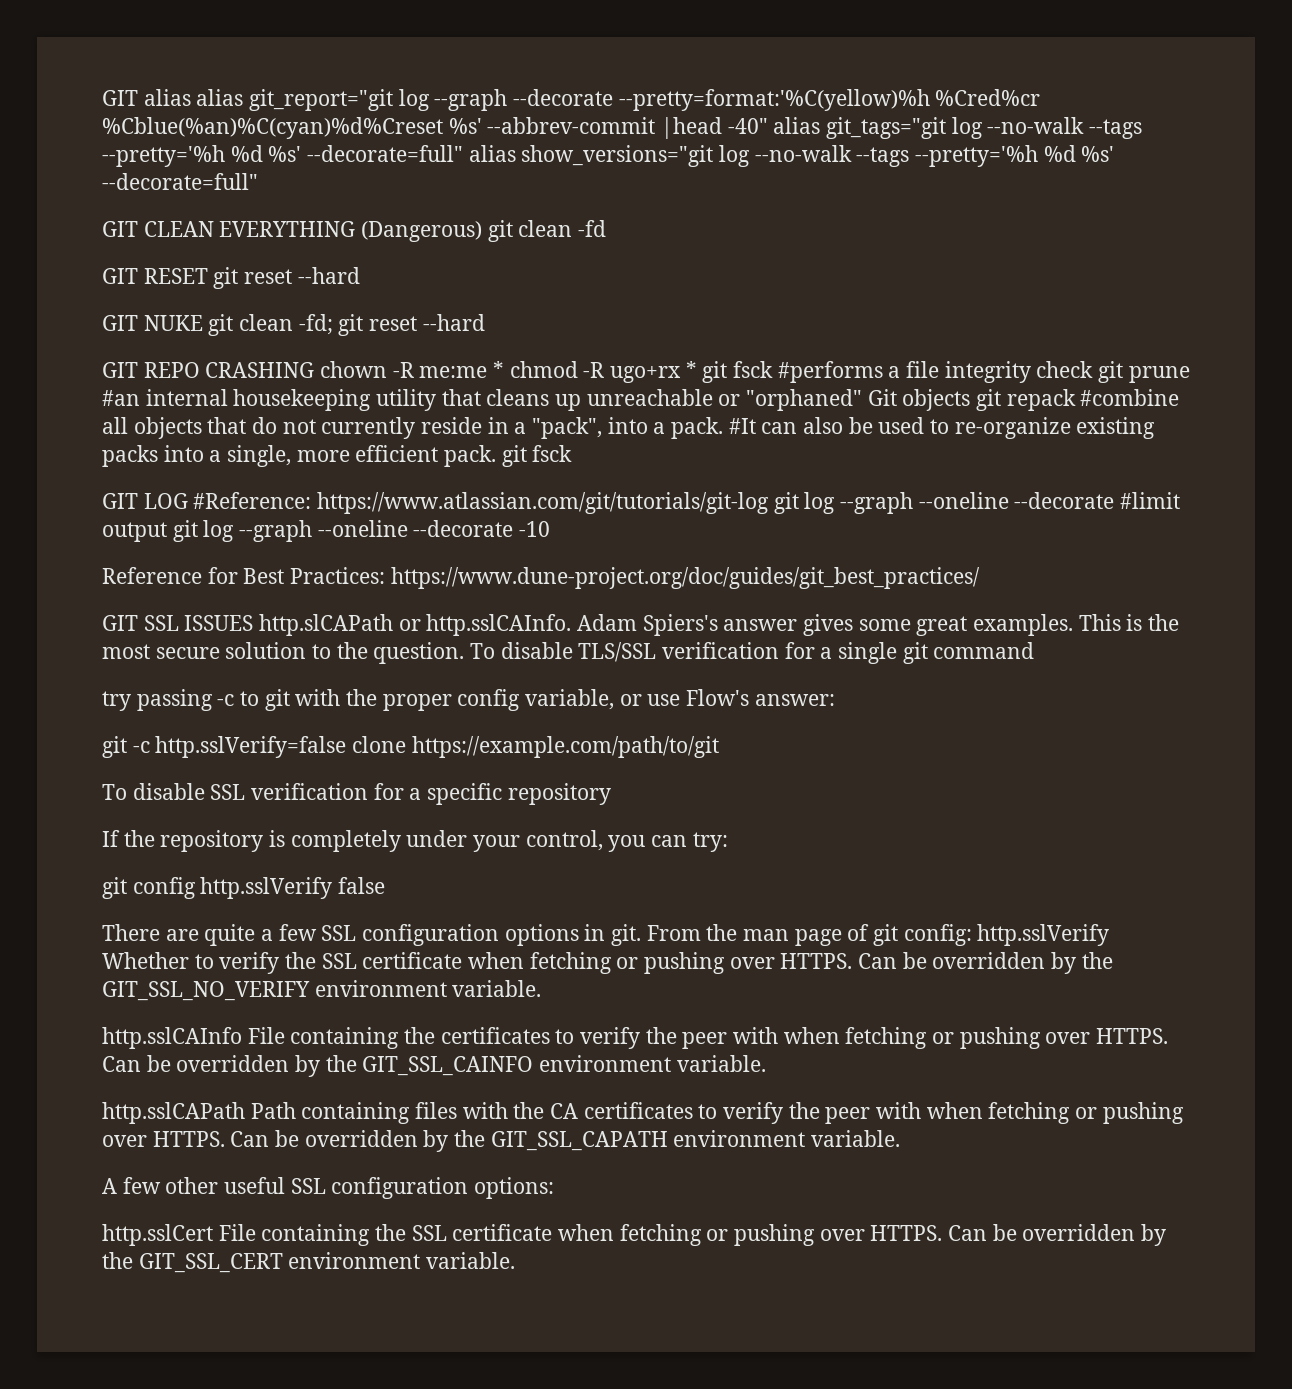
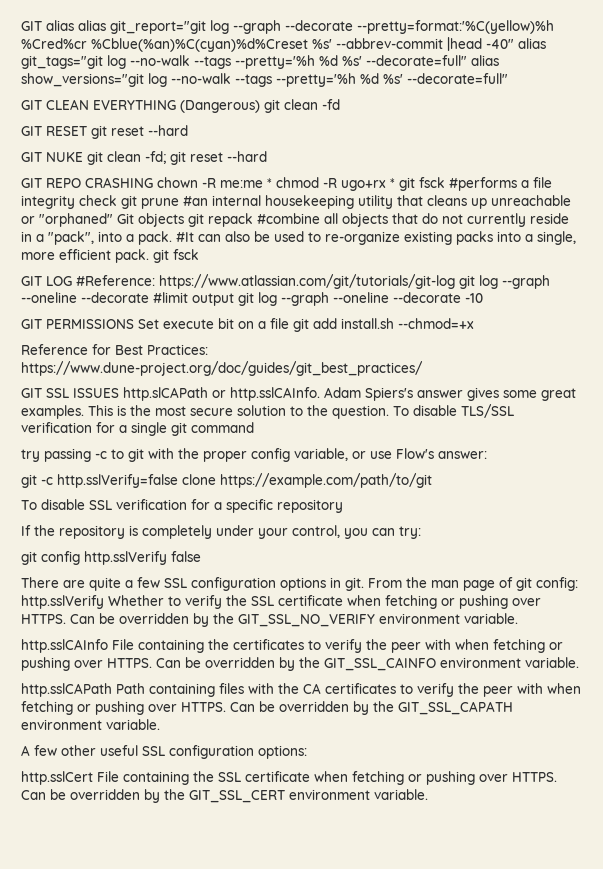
+ GIT PERMISSIONS Set execute bit on a file git add install.sh --chmod=+x

